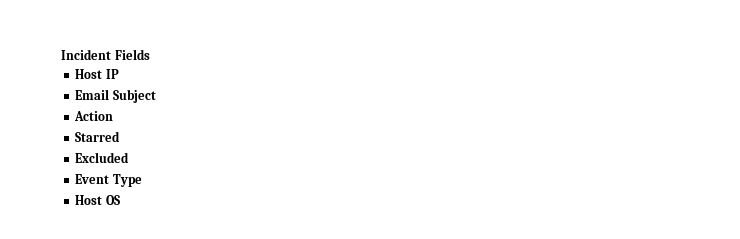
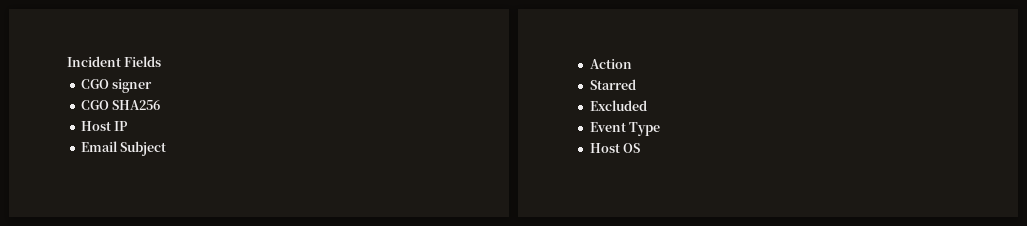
+ CGO signer
+ CGO SHA256

